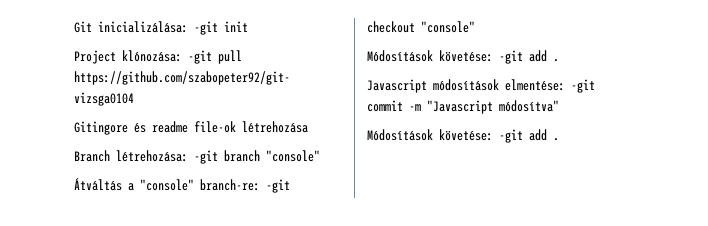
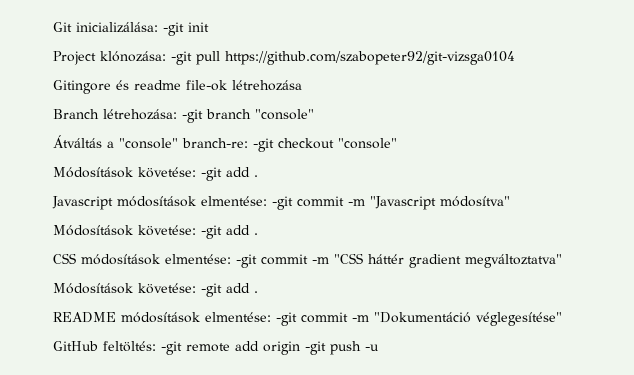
+ CSS módosítások elmentése: -git commit -m "CSS háttér gradient megváltoztatva"
+ Módosítások követése: -git add .
+ README módosítások elmentése: -git commit -m "Dokumentáció véglegesítése"
+ GitHub feltöltés: -git remote add origin -git push -u

